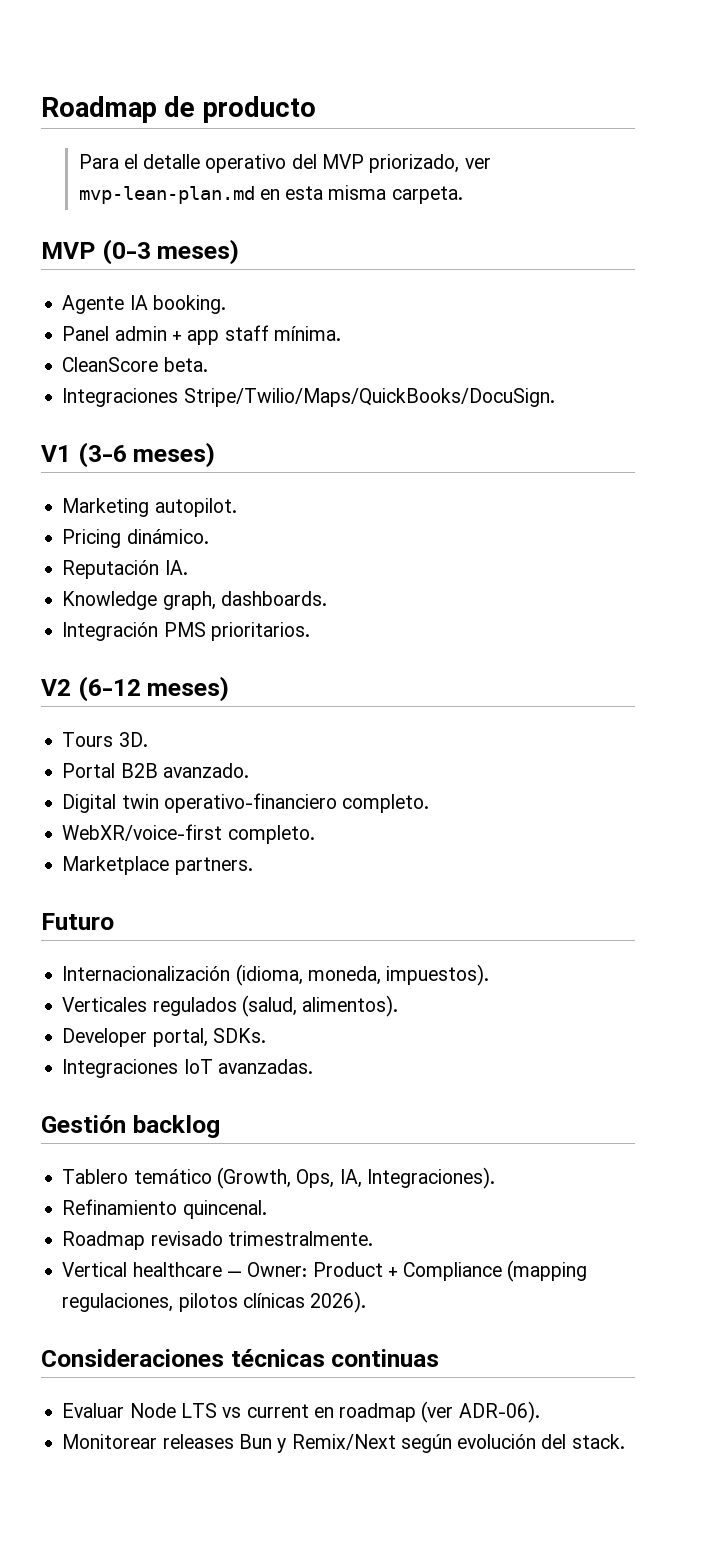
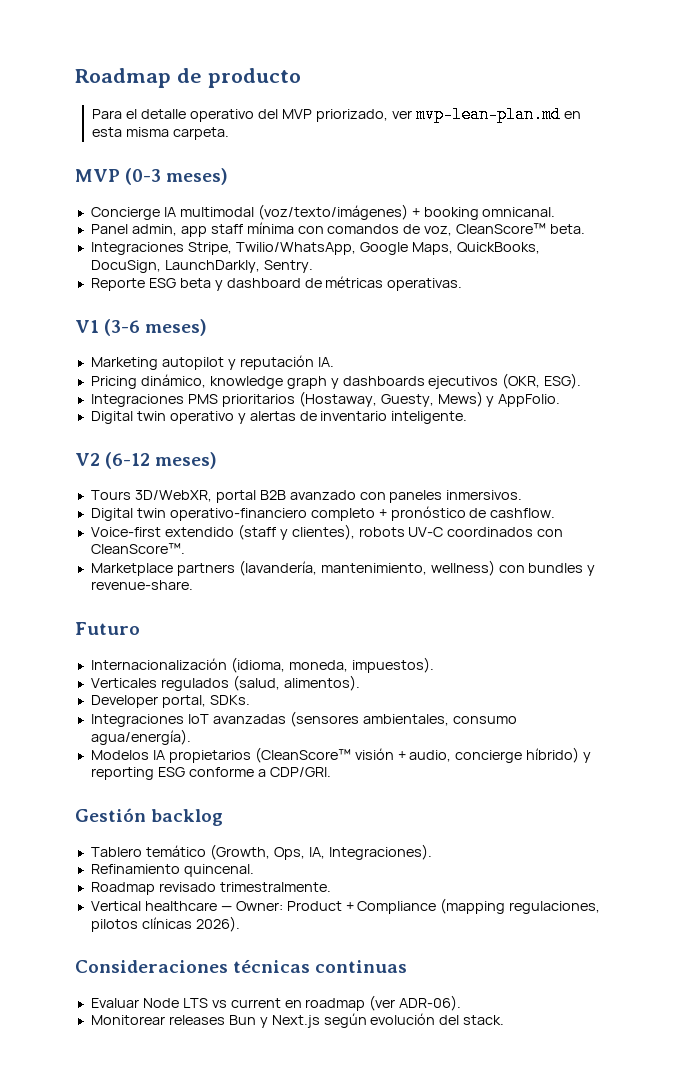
- Agente IA booking.
- Panel admin + app staff mínima.
- CleanScore beta.
- Integraciones Stripe/Twilio/Maps/QuickBooks/DocuSign.
+ Concierge IA multimodal (voz/texto/imágenes) + booking omnicanal.
+ Panel admin, app staff mínima con comandos de voz, CleanScore™ beta.
+ Integraciones Stripe, Twilio/WhatsApp, Google Maps, QuickBooks, DocuSign, LaunchDarkly, Sentry.
+ Reporte ESG beta y dashboard de métricas operativas.
  V1 (3-6 meses)
- Marketing autopilot.
- Pricing dinámico.
- Reputación IA.
- Knowledge graph, dashboards.
- Integración PMS prioritarios.
+ Marketing autopilot y reputación IA.
+ Pricing dinámico, knowledge graph y dashboards ejecutivos (OKR, ESG).
+ Integraciones PMS prioritarios (Hostaway, Guesty, Mews) y AppFolio.
+ Digital twin operativo y alertas de inventario inteligente.
  V2 (6-12 meses)
- Tours 3D.
- Portal B2B avanzado.
- Digital twin operativo-financiero completo.
- WebXR/voice-first completo.
- Marketplace partners.
+ Tours 3D/WebXR, portal B2B avanzado con paneles inmersivos.
+ Digital twin operativo-financiero completo + pronóstico de cashflow.
+ Voice-first extendido (staff y clientes), robots UV-C coordinados con CleanScore™.
+ Marketplace partners (lavandería, mantenimiento, wellness) con bundles y revenue-share.
- Integraciones IoT avanzadas.
+ Integraciones IoT avanzadas (sensores ambientales, consumo agua/energía).
+ Modelos IA propietarios (CleanScore™ visión + audio, concierge híbrido) y reporting ESG conforme a CDP/GRI.
- Monitorear releases Bun y Remix/Next según evolución del stack.
+ Monitorear releases Bun y Next.js según evolución del stack.

